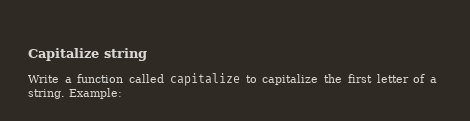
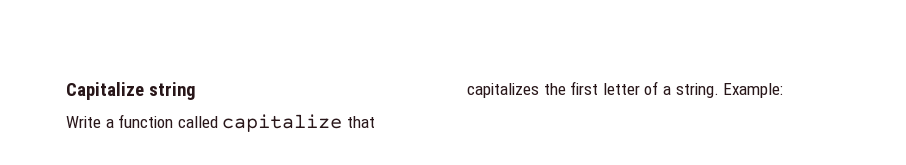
- Write a function called capitalize to capitalize the first letter of a string.
+ Write a function called capitalize that capitalizes the first letter of a string.

